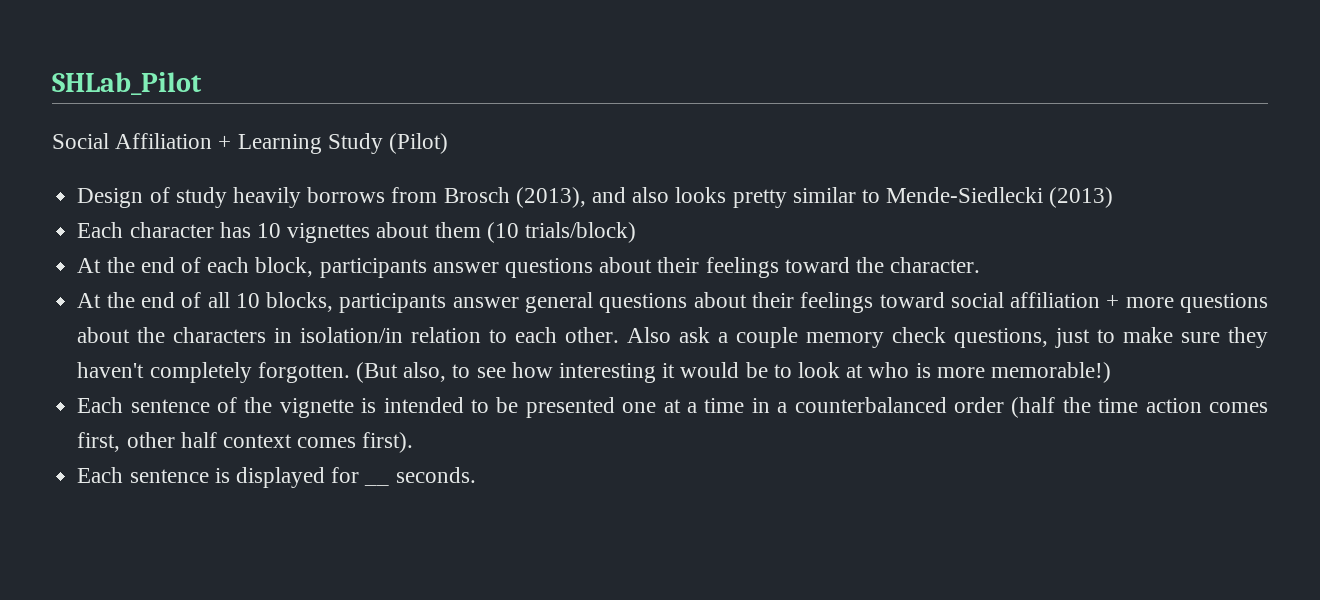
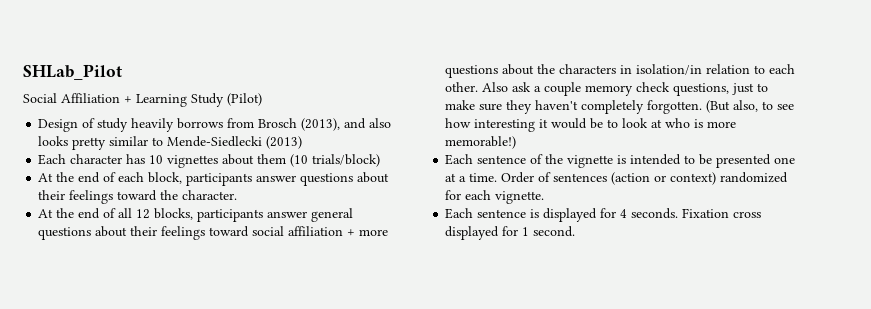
- At the end of all 10 blocks, participants answer general questions about their feelings toward social affiliation + more questions about the characters in isolation/in relation to each other.
+ At the end of all 12 blocks, participants answer general questions about their feelings toward social affiliation + more questions about the characters in isolation/in relation to each other.
- Each sentence of the vignette is intended to be presented one at a time in a counterbalanced order (half the time action comes first, other half context comes first).
+ Each sentence of the vignette is intended to be presented one at a time. Order of sentences (action or context) randomized for each vignette.
- Each sentence is displayed for __ seconds.
+ Each sentence is displayed for 4 seconds. Fixation cross displayed for 1 second.

